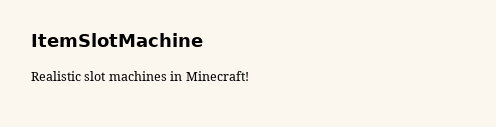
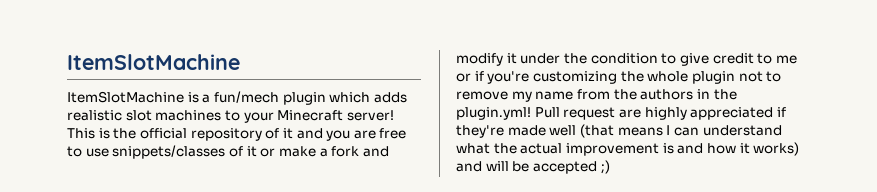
- Realistic slot machines in Minecraft!
+ ItemSlotMachine is a fun/mech plugin which adds realistic slot machines to your Minecraft server! This is the official repository of it and you are free to use snippets/classes of it or make a fork and modify it under the condition to give credit to me or if you're customizing the whole plugin not to remove my name from the authors in the plugin.yml! Pull request are highly appreciated if they're made well (that means I can understand what the actual improvement is and how it works) and will be accepted ;)

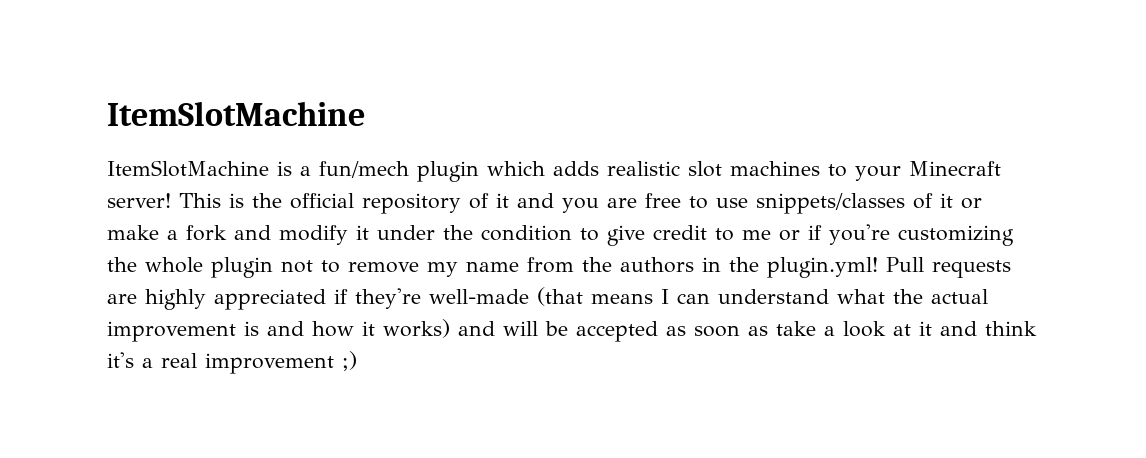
- Pull request are highly appreciated if they're made well (that means I can understand what the actual improvement is and how it works) and will be accepted ;)
+ Pull requests are highly appreciated if they're well-made (that means I can understand what the actual improvement is and how it works) and will be accepted as soon as take a look at it and think it's a real improvement ;)

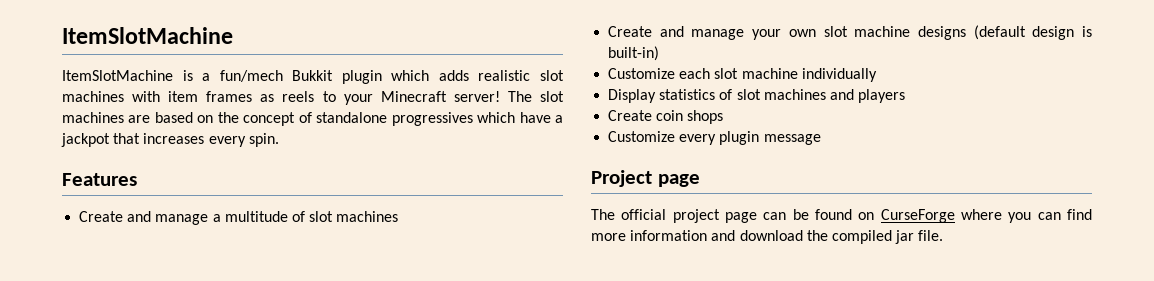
- ItemSlotMachine is a fun/mech plugin which adds realistic slot machines to your Minecraft server! This is the official repository of it and you are free to use snippets/classes of it or make a fork and modify it under the condition to give credit to me or if you're customizing the whole plugin not to remove my name from the authors in the plugin.yml! Pull requests are highly appreciated if they're well-made (that means I can understand what the actual improvement is and how it works) and will be accepted as soon as take a look at it and think it's a real improvement ;)
+ ItemSlotMachine is a fun/mech Bukkit plugin which adds realistic slot machines with item frames as reels to your Minecraft server! The slot machines are based on the concept of standalone progressives which have a jackpot that increases every spin.
+ Features
+ Create and manage a multitude of slot machines
+ Create and manage your own slot machine designs (default design is built-in)
+ Customize each slot machine individually
+ Display statistics of slot machines and players
+ Create coin shops
+ Customize every plugin message
+ Project page
+ The official project page can be found on CurseForge where you can find more information and download the compiled jar file.

